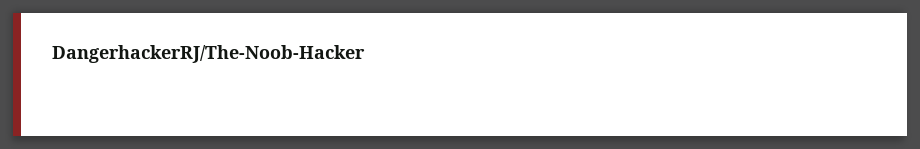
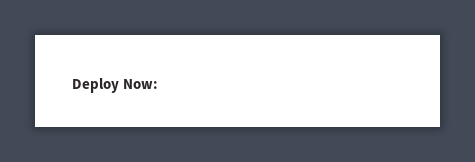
- DangerhackerRJ/The-Noob-Hacker
+ Deploy Now:

